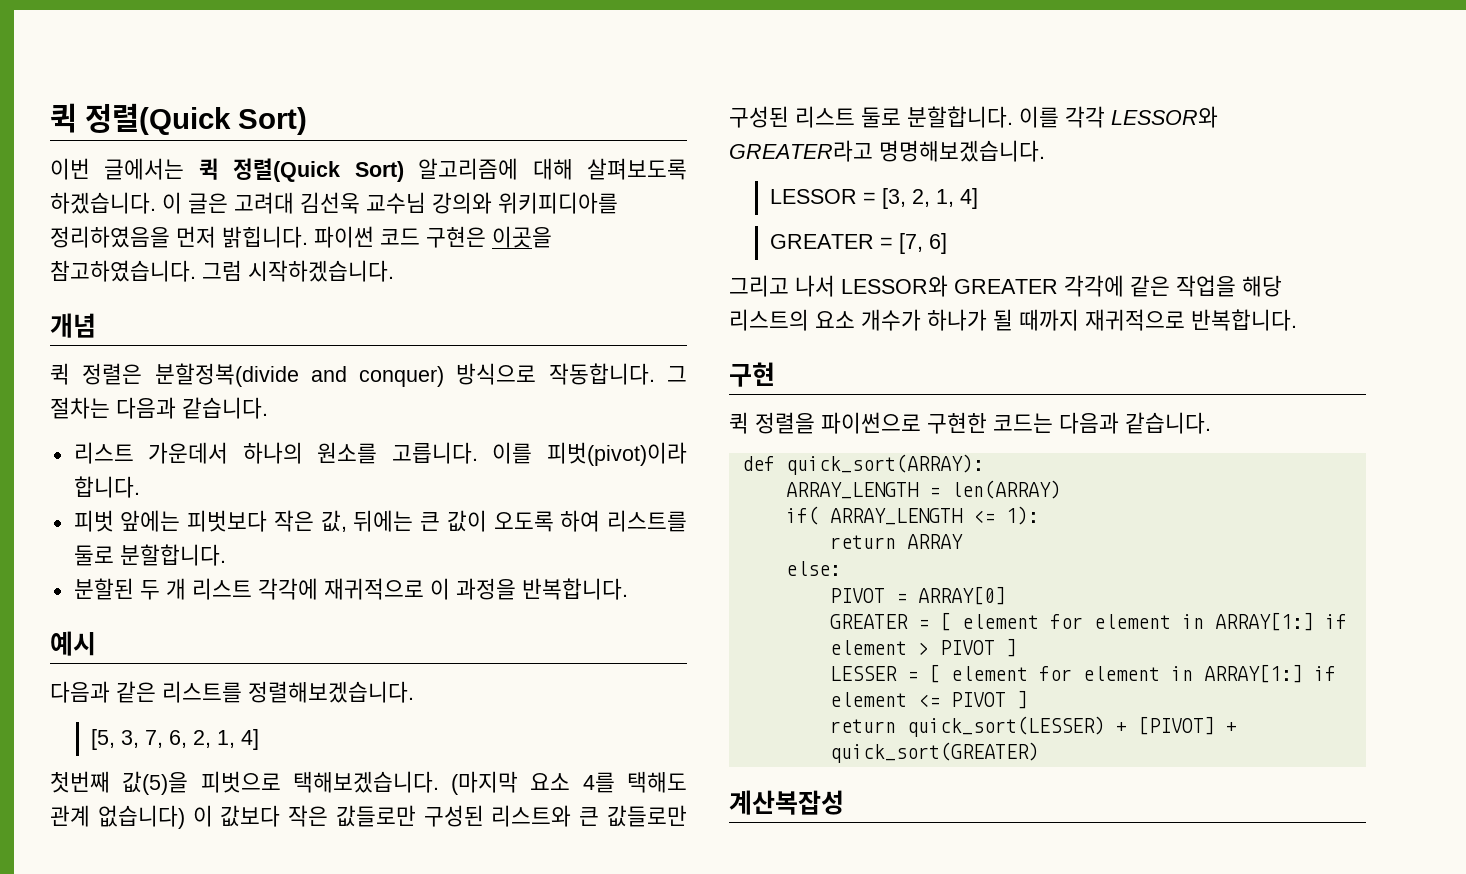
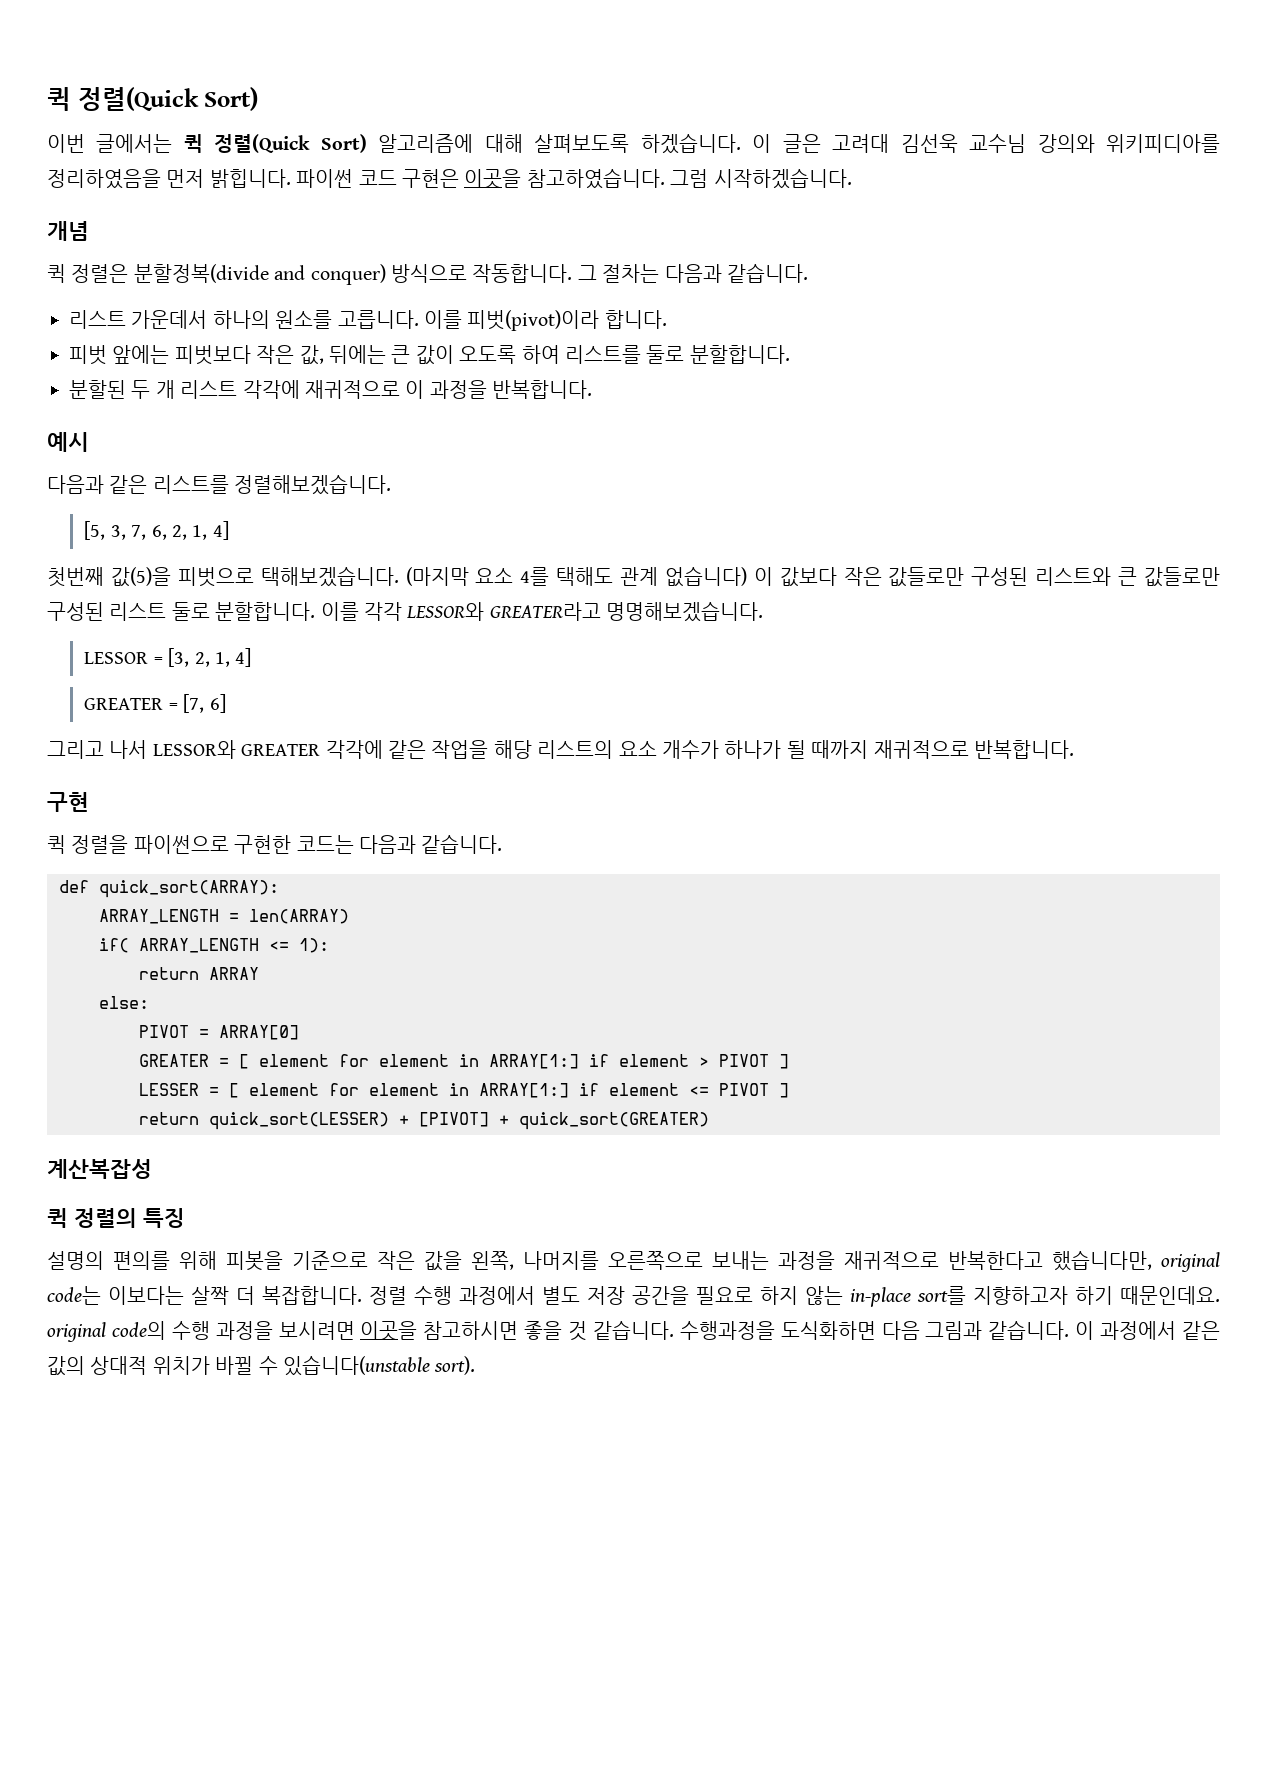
+ 퀵 정렬의 특징
+ 설명의 편의를 위해 피봇을 기준으로 작은 값을 왼쪽, 나머지를 오른쪽으로 보내는 과정을 재귀적으로 반복한다고 했습니다만, original code는 이보다는 살짝 더 복잡합니다. 정렬 수행 과정에서 별도 저장 공간을 필요로 하지 않는 in-place sort를 지향하고자 하기 때문인데요. original code의 수행 과정을 보시려면 이곳을 참고하시면 좋을 것 같습니다. 수행과정을 도식화하면 다음 그림과 같습니다. 이 과정에서 같은 값의 상대적 위치가 바뀔 수 있습니다(unstable sort).

